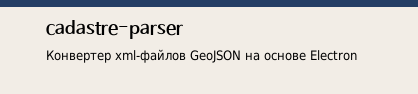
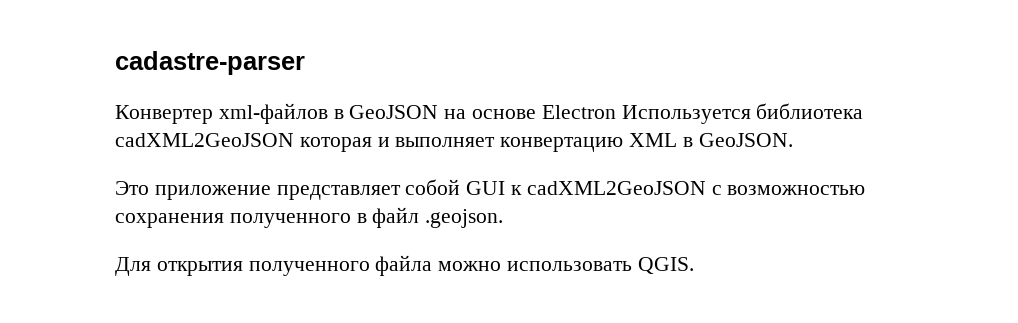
- Конвертер xml-файлов GeoJSON на основе Electron
+ Конвертер xml-файлов в GeoJSON на основе Electron Используется библиотека cadXML2GeoJSON которая и выполняет конвертацию XML в GeoJSON.
+ Это приложение представляет собой GUI к cadXML2GeoJSON с возможностью сохранения полученного в файл .geojson.
+ Для открытия полученного файла можно использовать QGIS.

